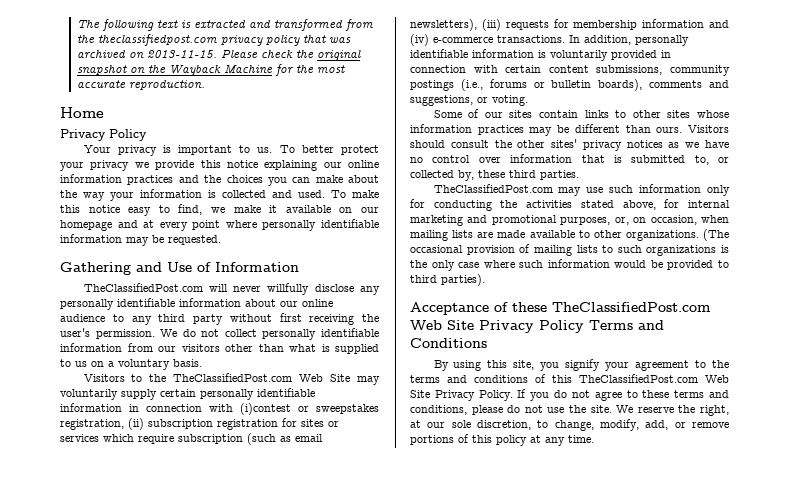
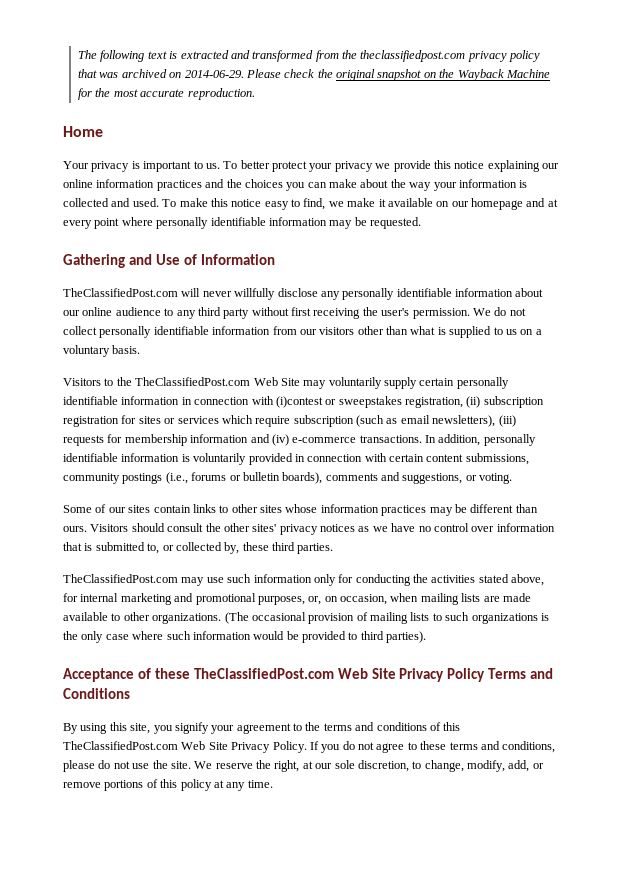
- The following text is extracted and transformed from the theclassifiedpost.com privacy policy that was archived on 2013-11-15.
+ The following text is extracted and transformed from the theclassifiedpost.com privacy policy that was archived on 2014-06-29.
  Home
- Privacy Policy

